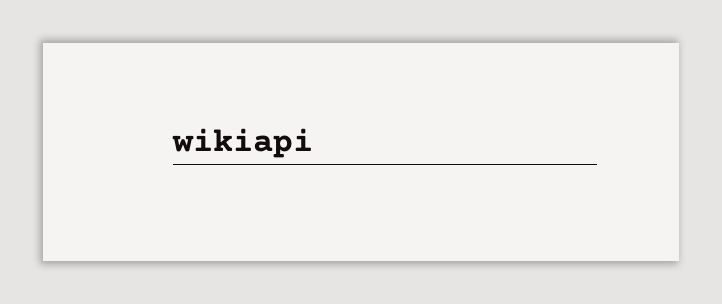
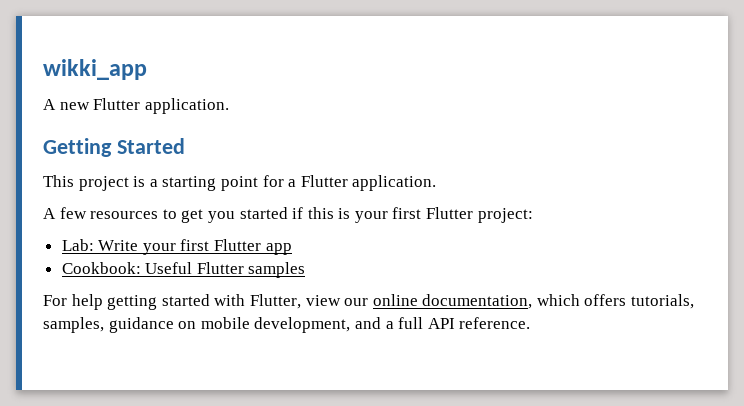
- wikiapi
+ wikki_app
+ A new Flutter application.
+ Getting Started
+ This project is a starting point for a Flutter application.
+ A few resources to get you started if this is your first Flutter project:
+ Lab: Write your first Flutter app
+ Cookbook: Useful Flutter samples
+ For help getting started with Flutter, view our online documentation, which offers tutorials, samples, guidance on mobile development, and a full API reference.

